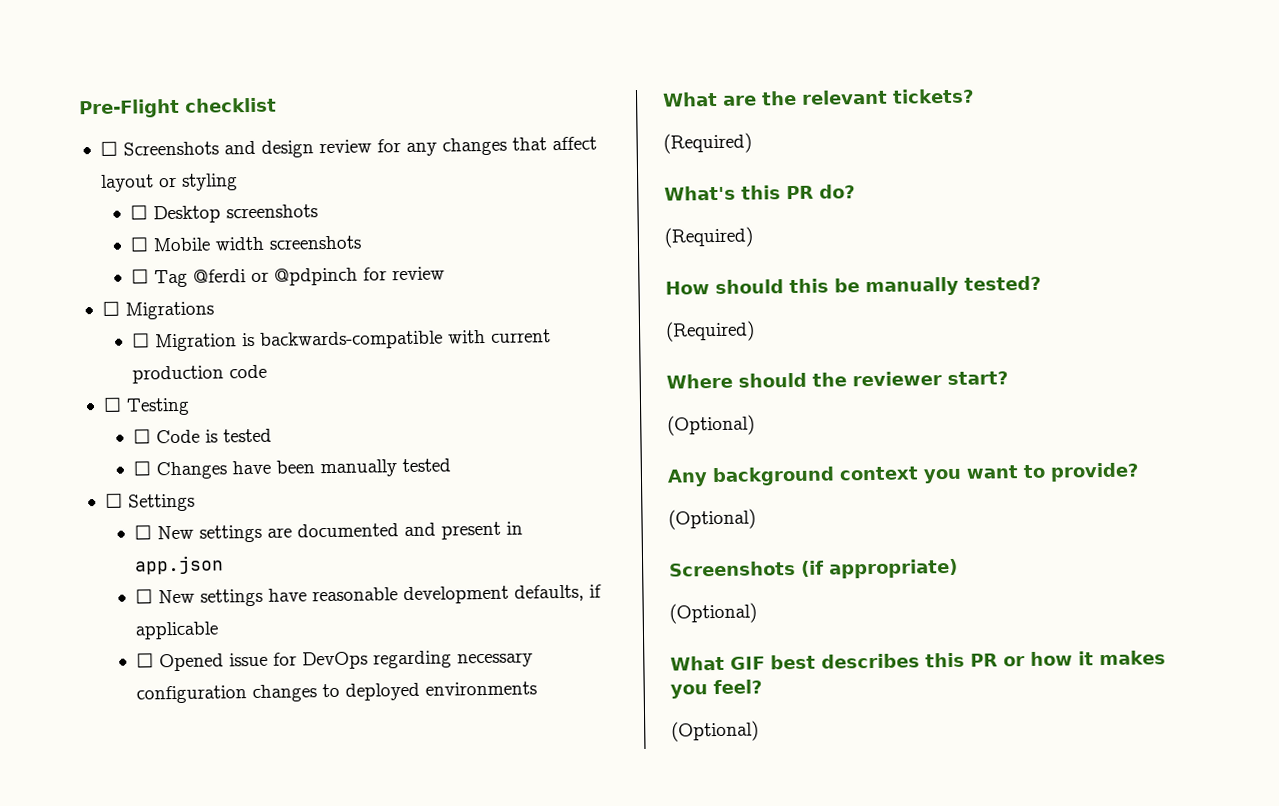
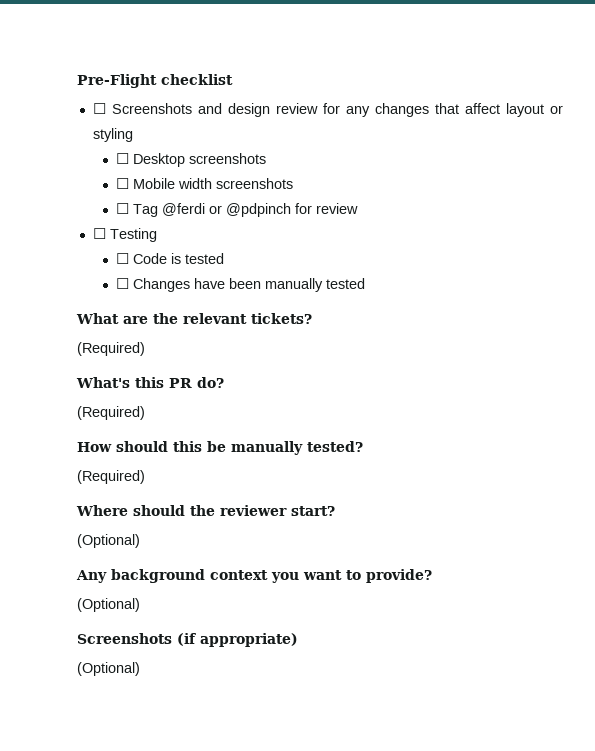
- ☐ Migrations
- ☐ Migration is backwards-compatible with current production code
- ☐ Settings
- ☐ New settings are documented and present in app.json
- ☐ New settings have reasonable development defaults, if applicable
- ☐ Opened issue for DevOps regarding necessary configuration changes to deployed environments
- What GIF best describes this PR or how it makes you feel?
- (Optional)

